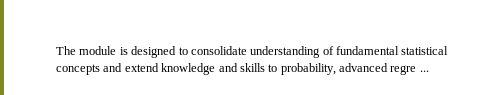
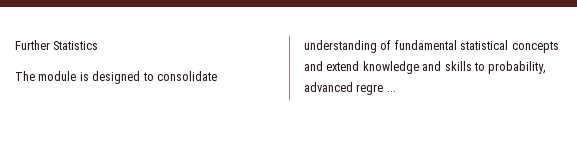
+ Further Statistics

